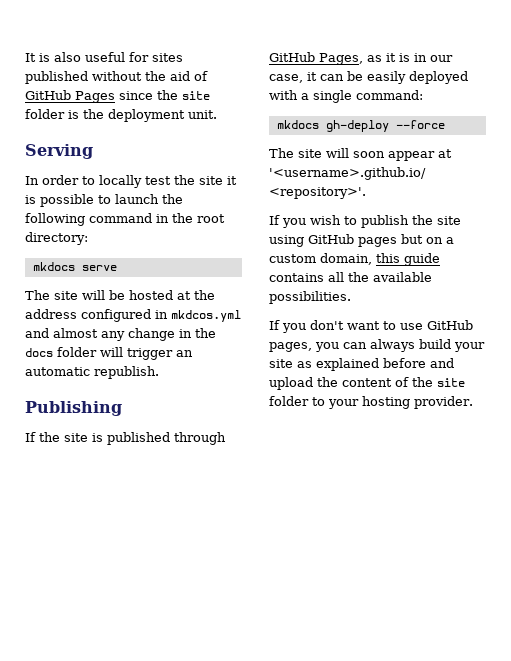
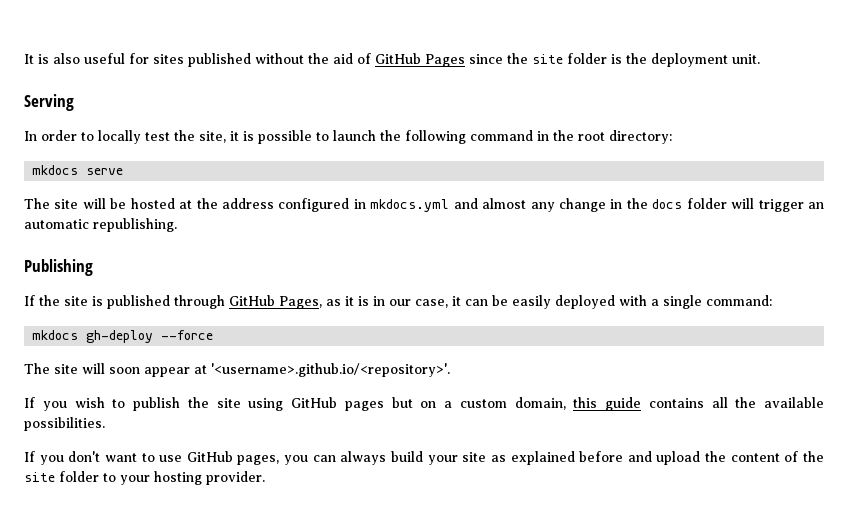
- In order to locally test the site it is possible to launch the following command in the root directory:
+ In order to locally test the site, it is possible to launch the following command in the root directory:
- The site will be hosted at the address configured in mkdcos.yml and almost any change in the docs folder will trigger an automatic republish.
+ The site will be hosted at the address configured in mkdocs.yml and almost any change in the docs folder will trigger an automatic republishing.

